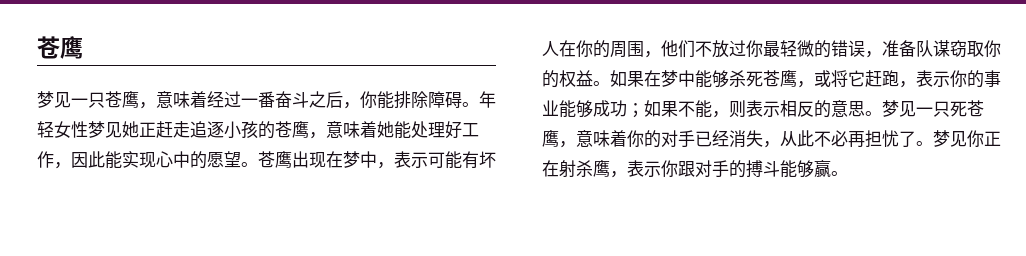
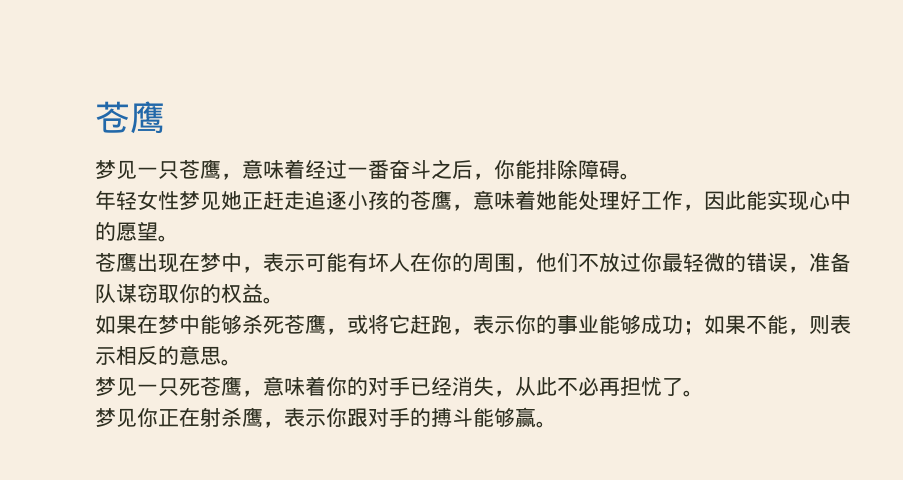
- 梦见一只苍鹰，意味着经过一番奋斗之后，你能排除障碍。年轻女性梦见她正赶走追逐小孩的苍鹰，意味着她能处理好工作，因此能实现心中的愿望。苍鹰出现在梦中，表示可能有坏人在你的周围，他们不放过你最轻微的错误，准备队谋窃取你的权益。如果在梦中能够杀死苍鹰，或将它赶跑，表示你的事业能够成功；
+ 梦见一只苍鹰，意味着经过一番奋斗之后，你能排除障碍。
+ 年轻女性梦见她正赶走追逐小孩的苍鹰，意味着她能处理好工作，因此能实现心中的愿望。
+ 苍鹰出现在梦中，表示可能有坏人在你的周围，他们不放过你最轻微的错误，准备队谋窃取你的权益。
+ 如果在梦中能够杀死苍鹰，或将它赶跑，表示你的事业能够成功；
- 如果不能，则表示相反的意思。梦见一只死苍鹰，意味着你的对手已经消失，从此不必再担忧了。梦见你正在射杀鹰，表示你跟对手的搏斗能够赢。
+ 如果不能，则表示相反的意思。
+ 梦见一只死苍鹰，意味着你的对手已经消失，从此不必再担忧了。
+ 梦见你正在射杀鹰，表示你跟对手的搏斗能够赢。

